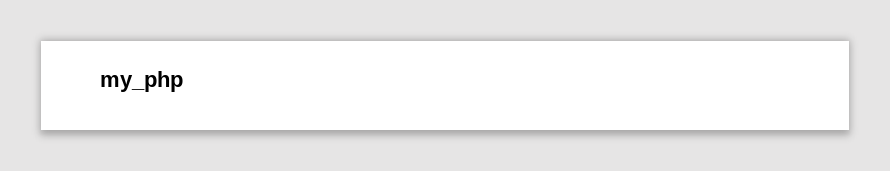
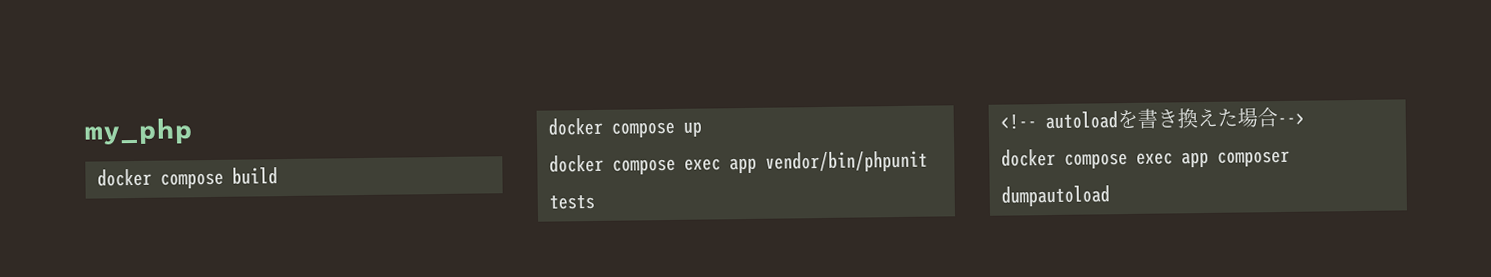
+ docker compose build
+ docker compose up
+ docker compose exec app vendor/bin/phpunit tests
+ <!-- autoloadを書き換えた場合-->
+ docker compose exec app composer dumpautoload

